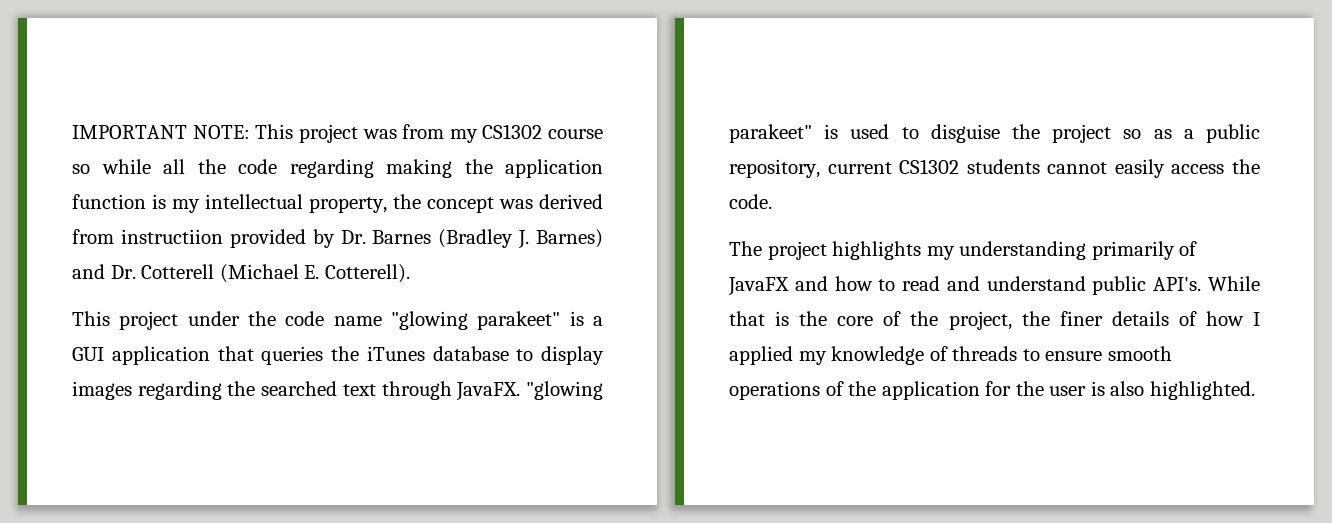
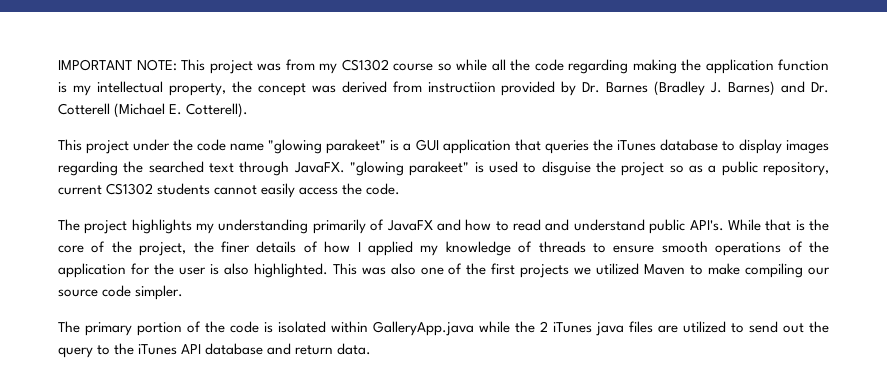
+ This was also one of the first projects we utilized Maven to make compiling our source code simpler.
+ The primary portion of the code is isolated within GalleryApp.java while the 2 iTunes java files are utilized to send out the query to the iTunes API database and return data.

